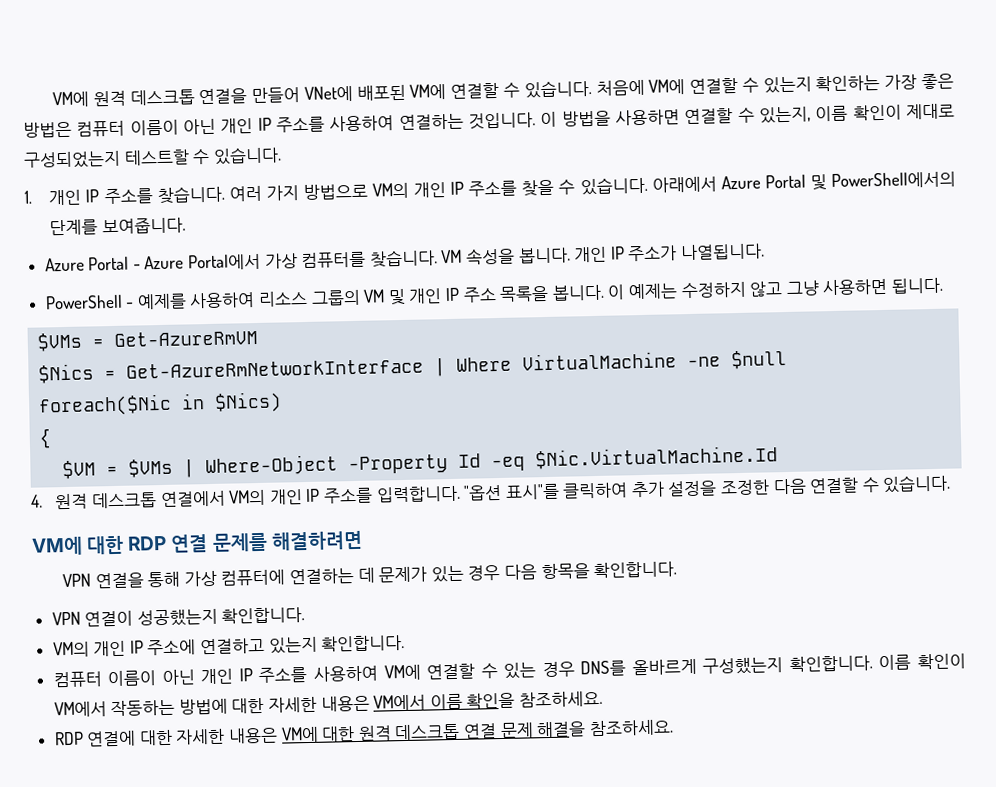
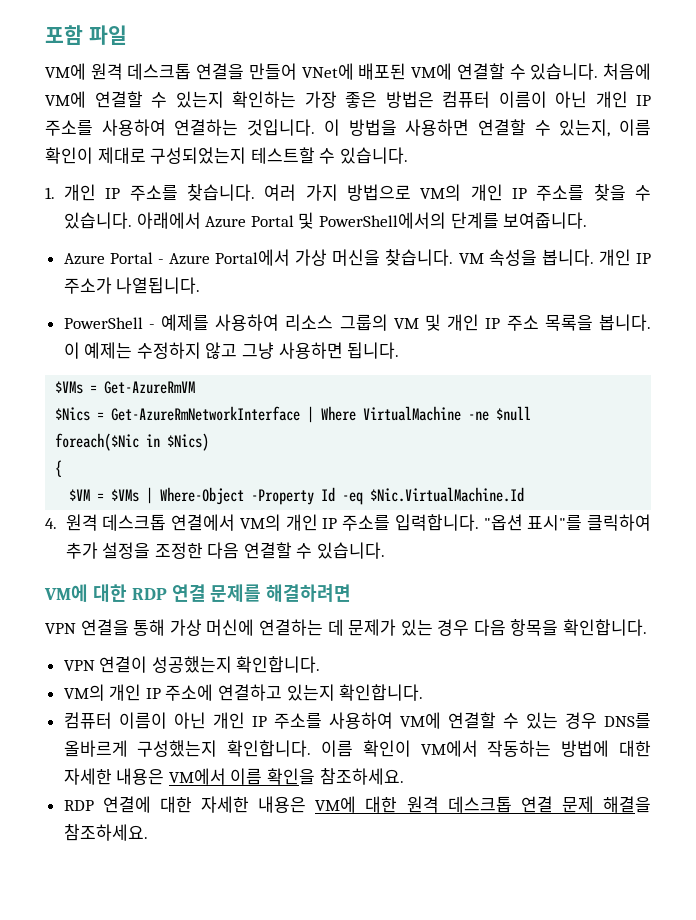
+ 포함 파일
- Azure Portal - Azure Portal에서 가상 컴퓨터를 찾습니다.
+ Azure Portal - Azure Portal에서 가상 머신을 찾습니다.
- VPN 연결을 통해 가상 컴퓨터에 연결하는 데 문제가 있는 경우 다음 항목을 확인합니다.
+ VPN 연결을 통해 가상 머신에 연결하는 데 문제가 있는 경우 다음 항목을 확인합니다.

